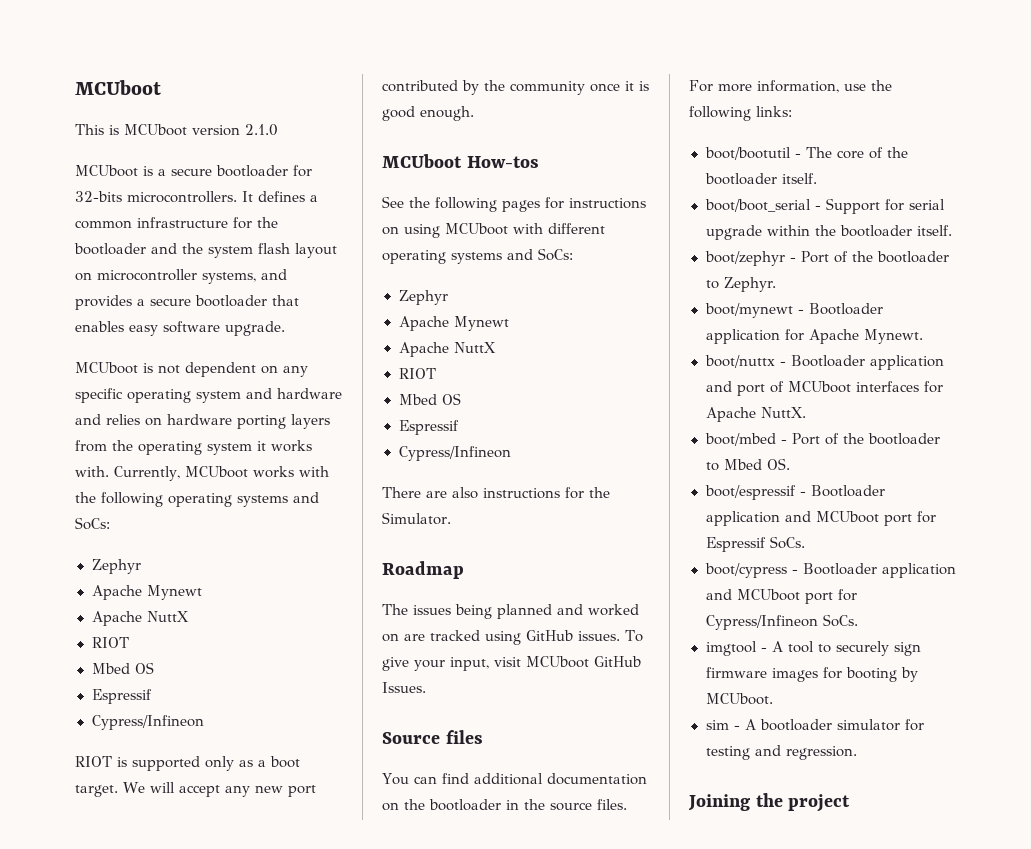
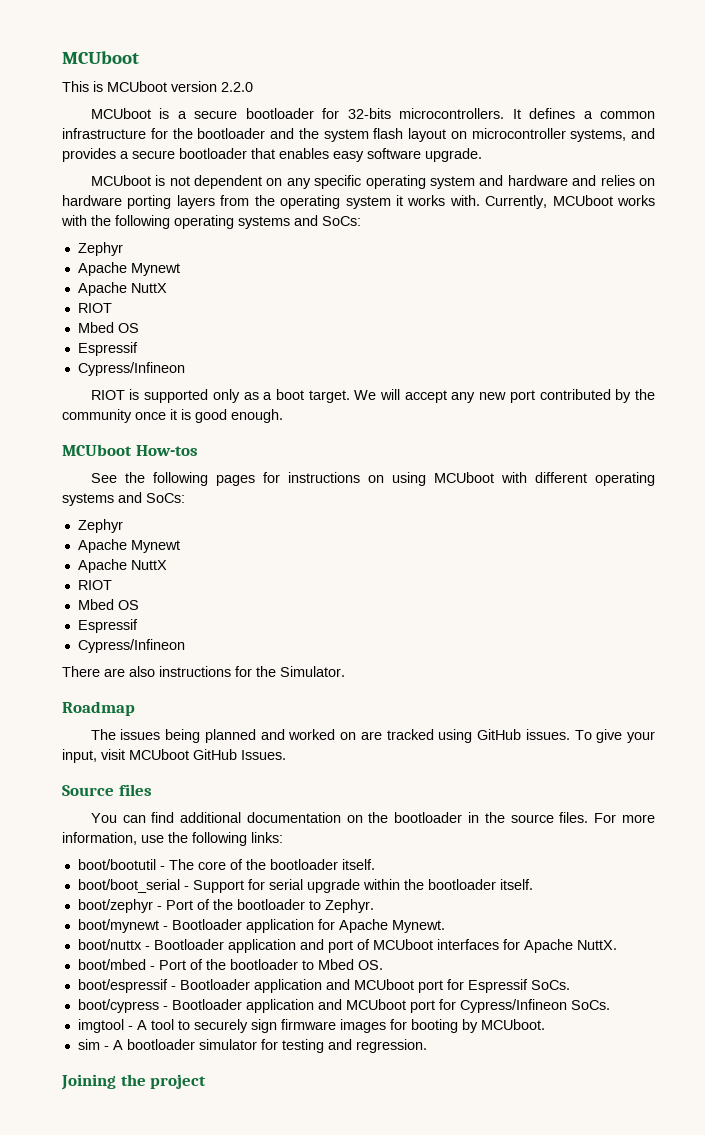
- This is MCUboot version 2.1.0
+ This is MCUboot version 2.2.0

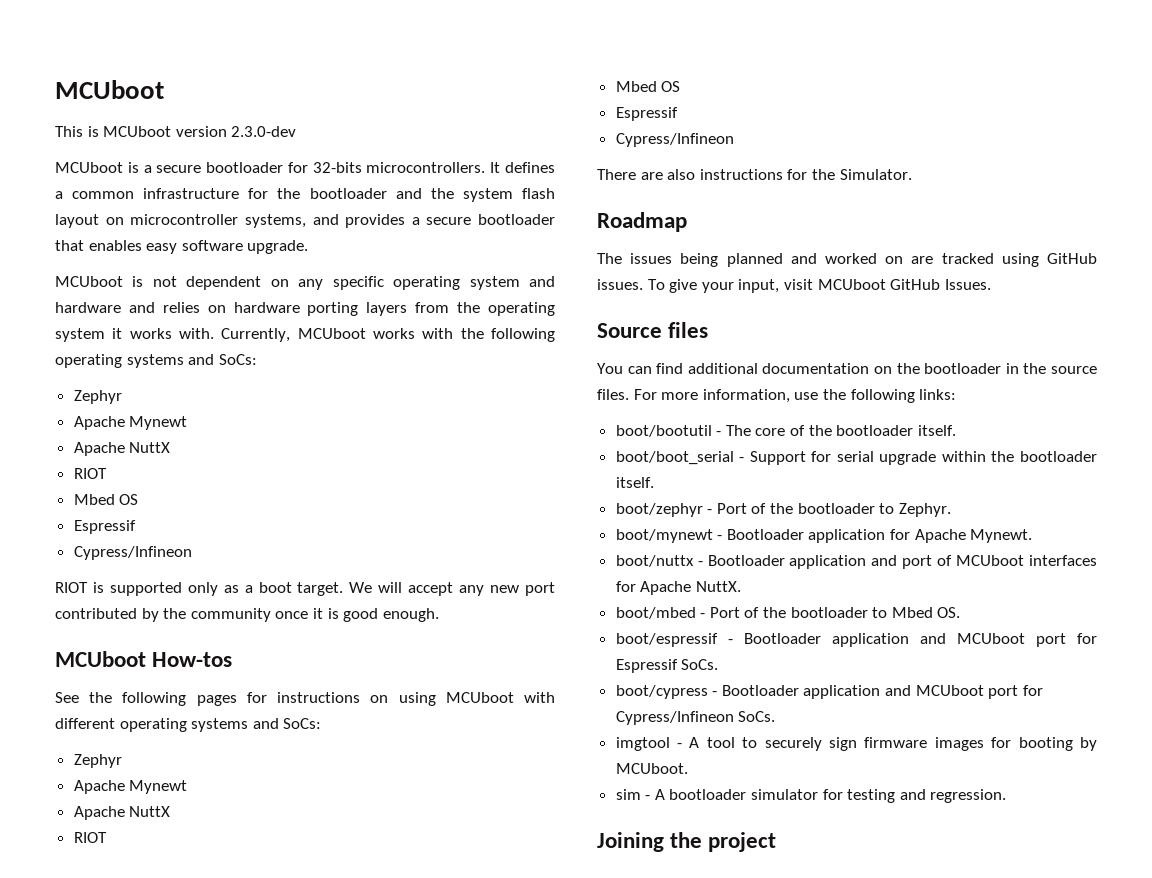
- This is MCUboot version 2.2.0
+ This is MCUboot version 2.3.0-dev

